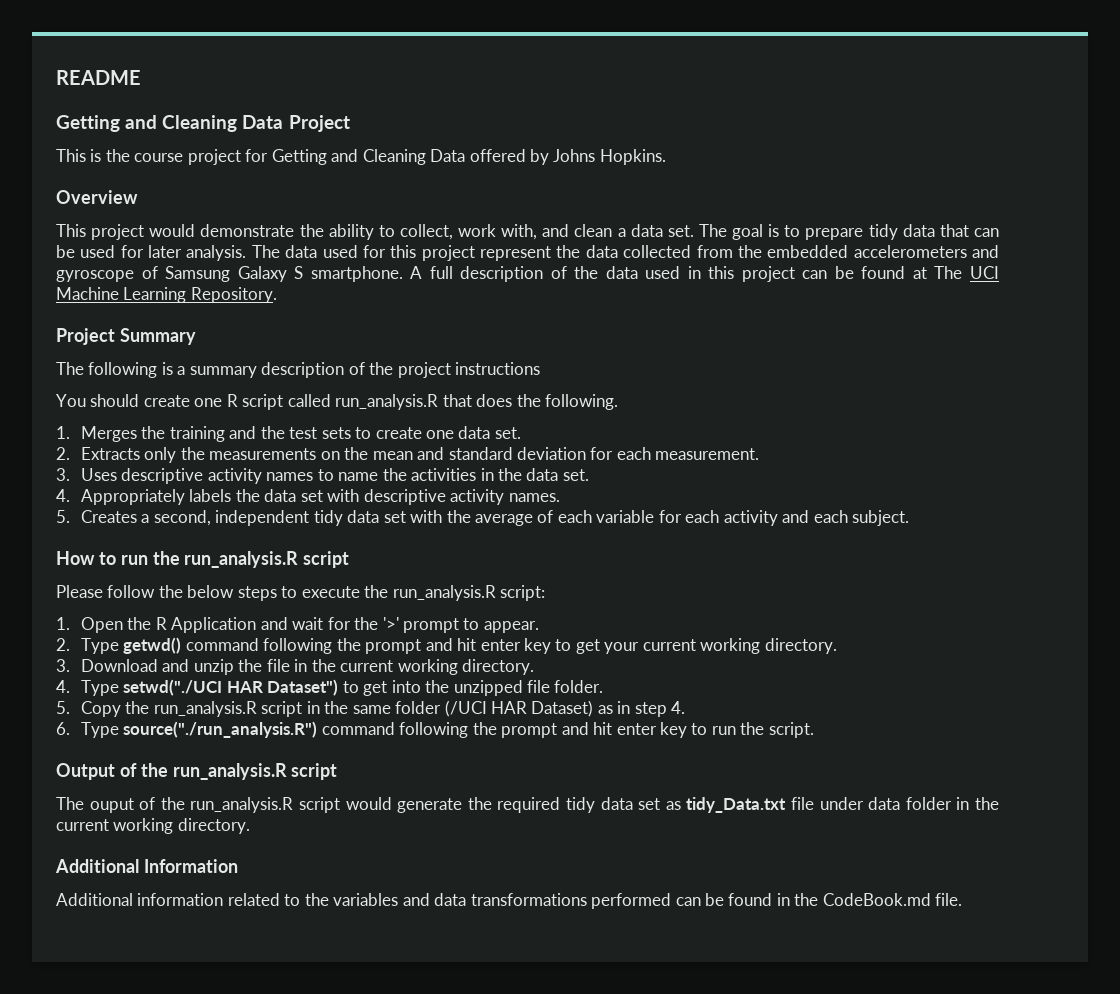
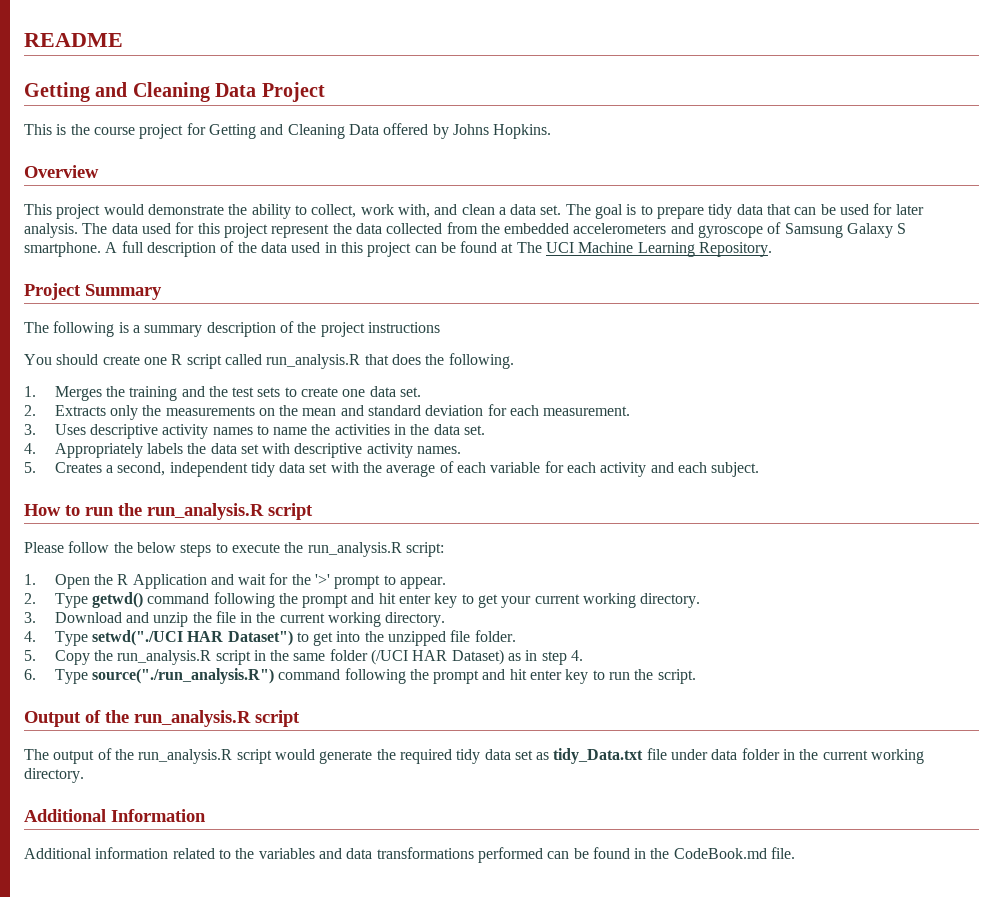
- The ouput of the run_analysis.R script would generate the required tidy data set as tidy_Data.txt file under data folder in the current working directory.
+ The output of the run_analysis.R script would generate the required tidy data set as tidy_Data.txt file under data folder in the current working directory.

